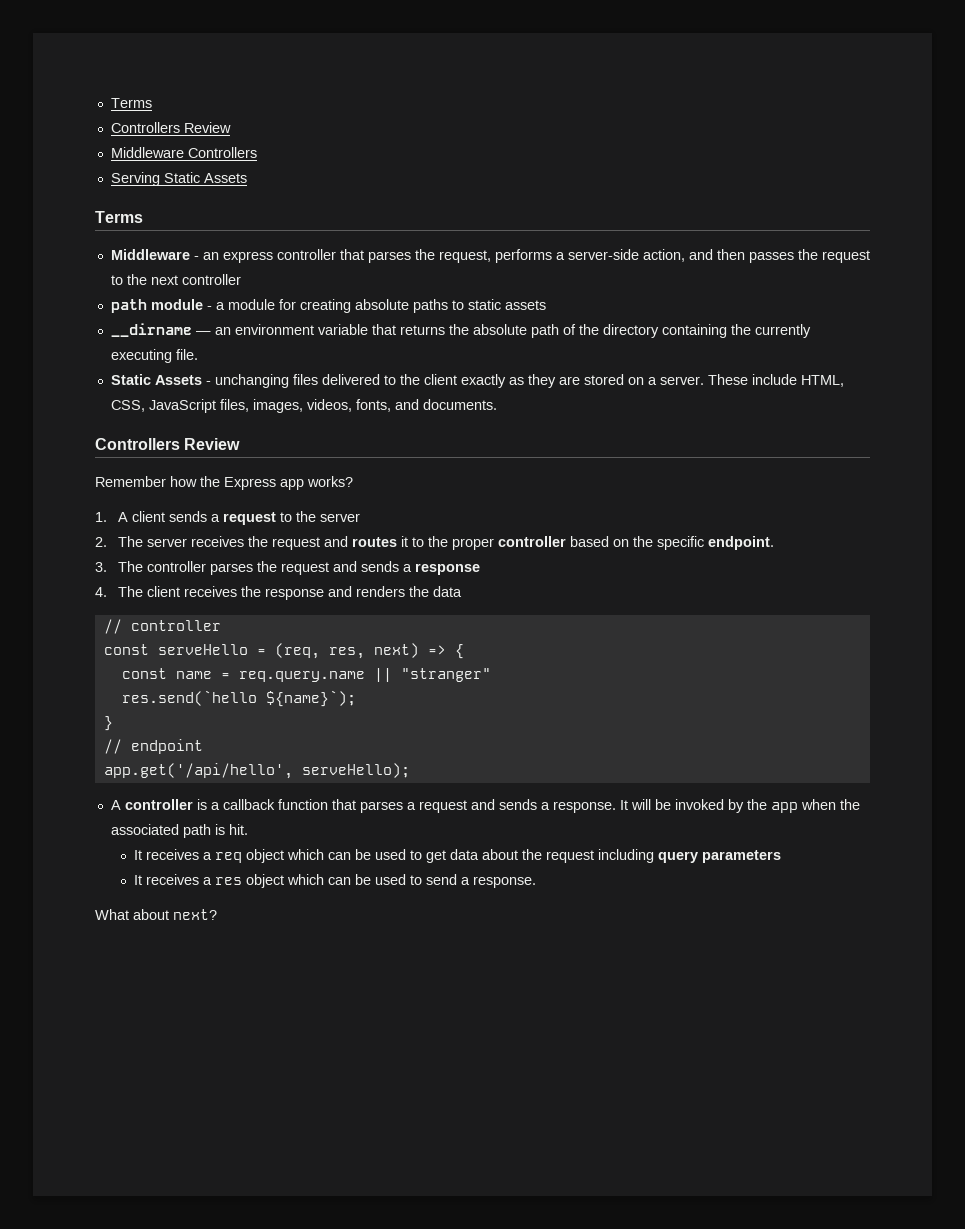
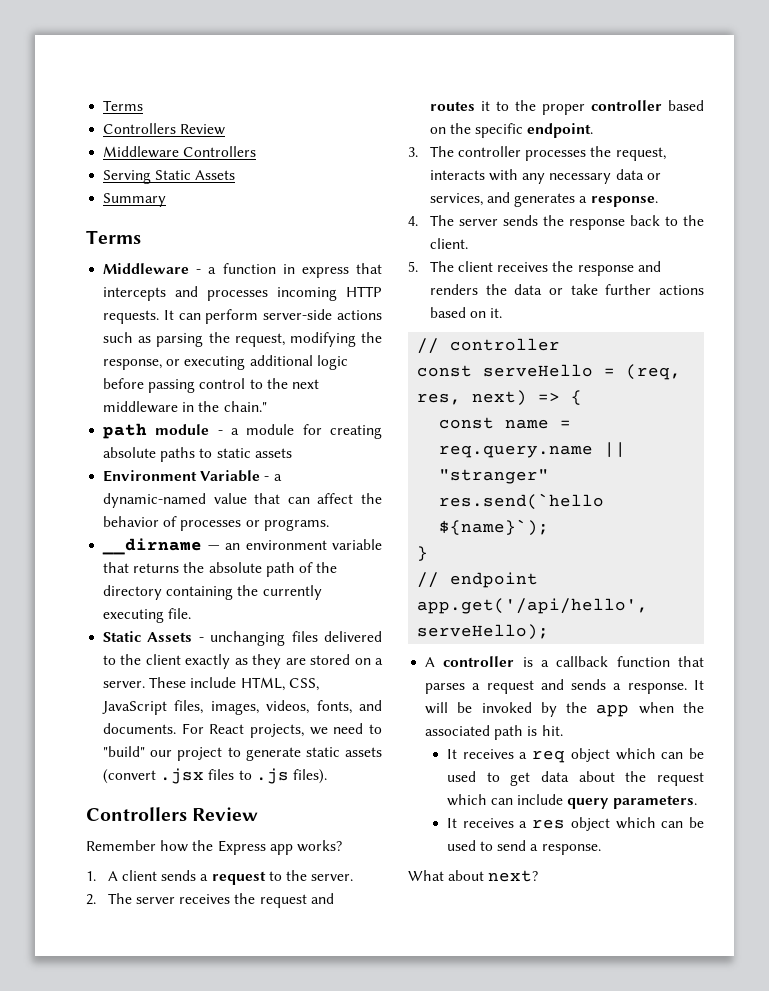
+ Summary
- Middleware - an express controller that parses the request, performs a server-side action, and then passes the request to the next controller
+ Middleware - a function in express that intercepts and processes incoming HTTP requests. It can perform server-side actions such as parsing the request, modifying the response, or executing additional logic before passing control to the next middleware in the chain."
+ Environment Variable - a dynamic-named value that can affect the behavior of processes or programs.
+ For React projects, we need to "build" our project to generate static assets (convert .jsx files to .js files).
- 1. A client sends a request to the server
+ 1. A client sends a request to the server.
- 3. The controller parses the request and sends a response
- 4. The client receives the response and renders the data
+ 3. The controller processes the request, interacts with any necessary data or services, and generates a response.
+ 4. The server sends the response back to the client.
+ 5. The client receives the response and renders the data or take further actions based on it.
- It receives a req object which can be used to get data about the request including query parameters
+ It receives a req object which can be used to get data about the request which can include query parameters.

